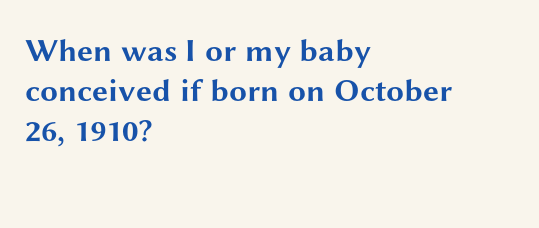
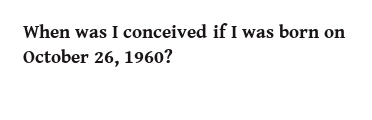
- When was I or my baby conceived if born on October 26, 1910?
+ When was I conceived if I was born on October 26, 1960?

